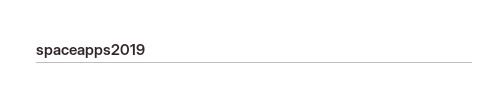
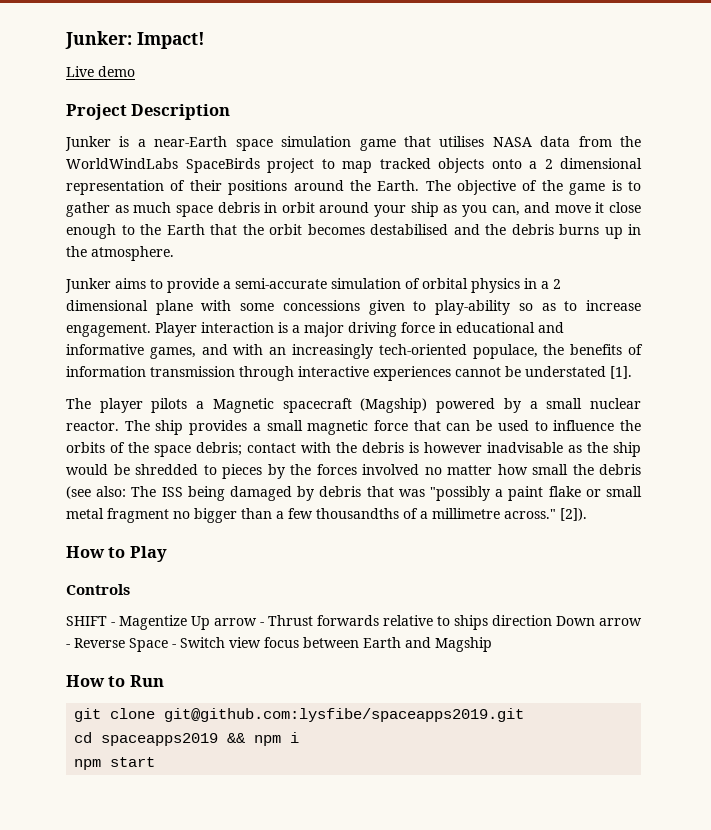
- spaceapps2019
+ Junker: Impact!
+ Live demo
+ Project Description
+ Junker is a near-Earth space simulation game that utilises NASA data from the WorldWindLabs SpaceBirds project to map tracked objects onto a 2 dimensional representation of their positions around the Earth. The objective of the game is to gather as much space debris in orbit around your ship as you can, and move it close enough to the Earth that the orbit becomes destabilised and the debris burns up in the atmosphere.
+ Junker aims to provide a semi-accurate simulation of orbital physics in a 2 dimensional plane with some concessions given to play-ability so as to increase engagement. Player interaction is a major driving force in educational and informative games, and with an increasingly tech-oriented populace, the benefits of information transmission through interactive experiences cannot be understated [1].
+ The player pilots a Magnetic spacecraft (Magship) powered by a small nuclear reactor. The ship provides a small magnetic force that can be used to influence the orbits of the space debris; contact with the debris is however inadvisable as the ship would be shredded to pieces by the forces involved no matter how small the debris (see also: The ISS being damaged by debris that was "possibly a paint flake or small metal fragment no bigger than a few thousandths of a millimetre across." [2]).
+ How to Play
+ Controls
+ SHIFT - Magentize Up arrow - Thrust forwards relative to ships direction Down arrow - Reverse Space - Switch view focus between Earth and Magship
+ How to Run
+ git clone git@github.com:lysfibe/spaceapps2019.git
+ cd spaceapps2019 && npm i
+ npm start

